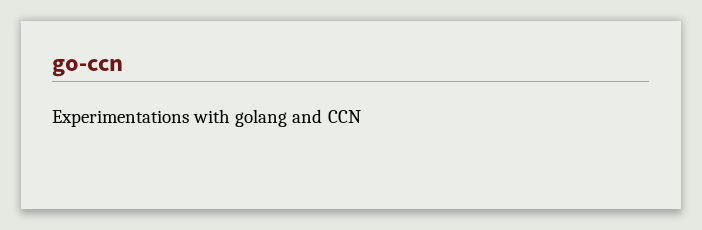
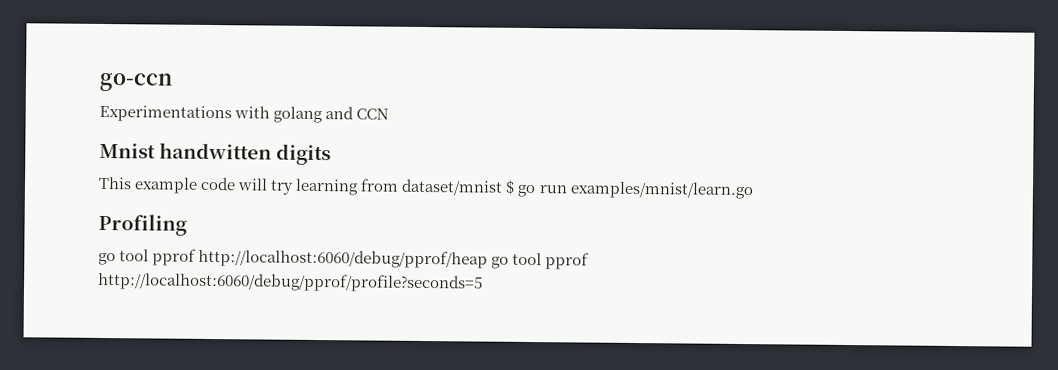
+ Mnist handwitten digits
+ This example code will try learning from dataset/mnist $ go run examples/mnist/learn.go
+ Profiling
+ go tool pprof http://localhost:6060/debug/pprof/heap go tool pprof http://localhost:6060/debug/pprof/profile?seconds=5

